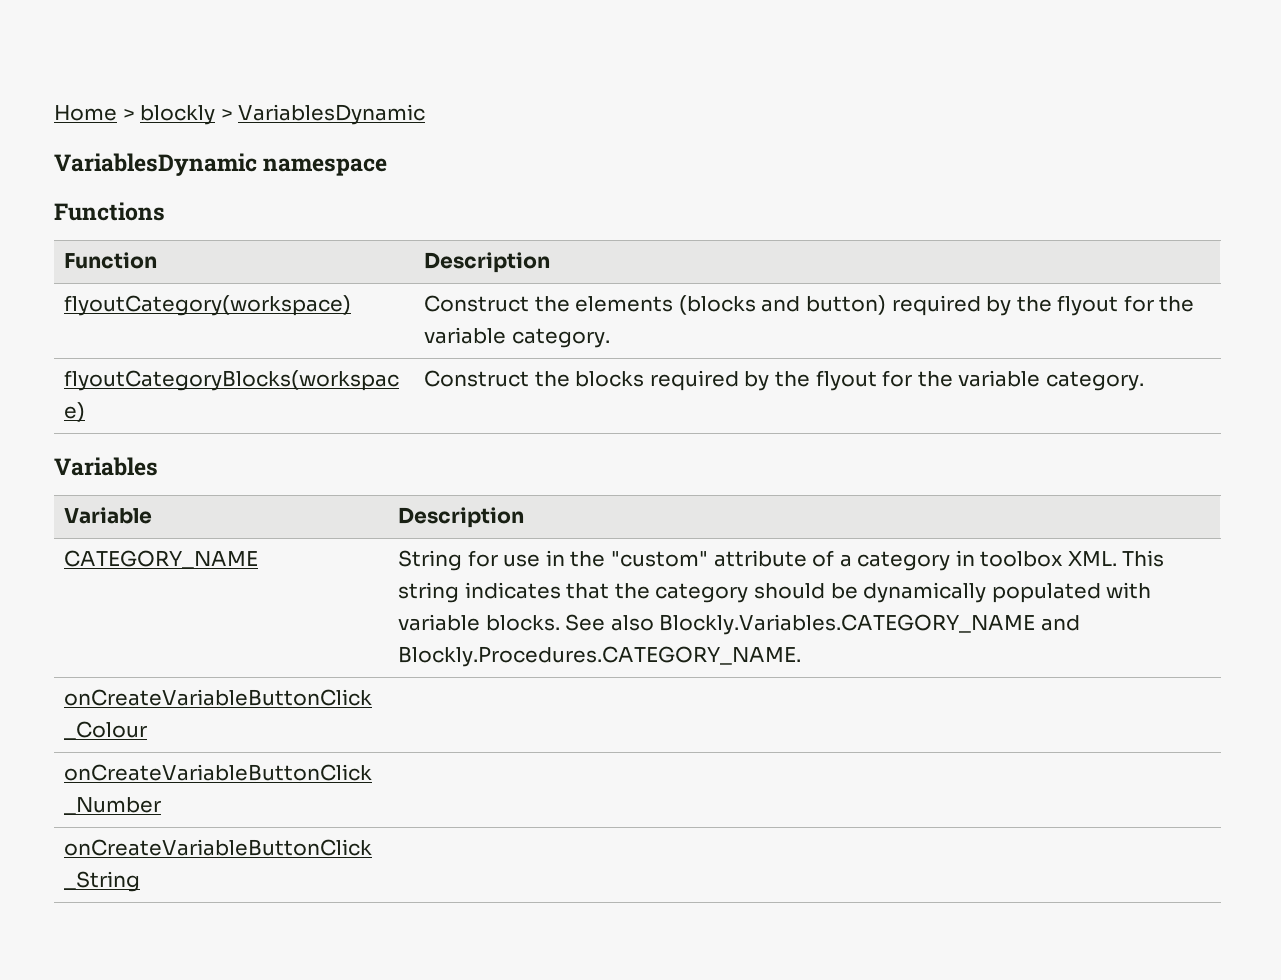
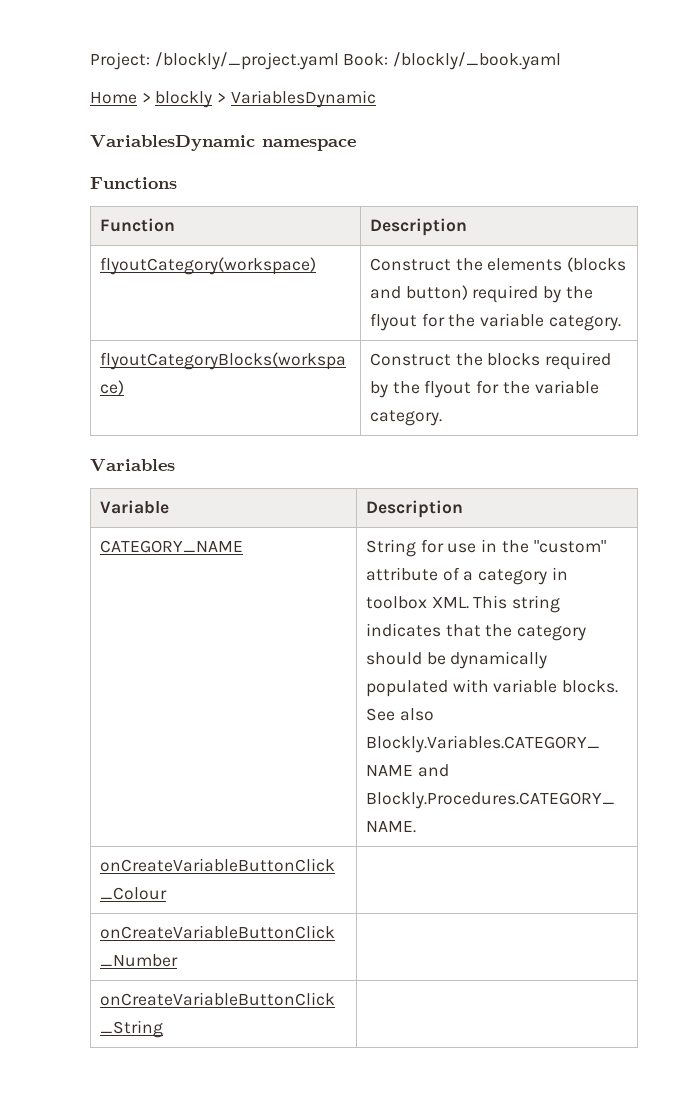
+ Project: /blockly/_project.yaml Book: /blockly/_book.yaml

